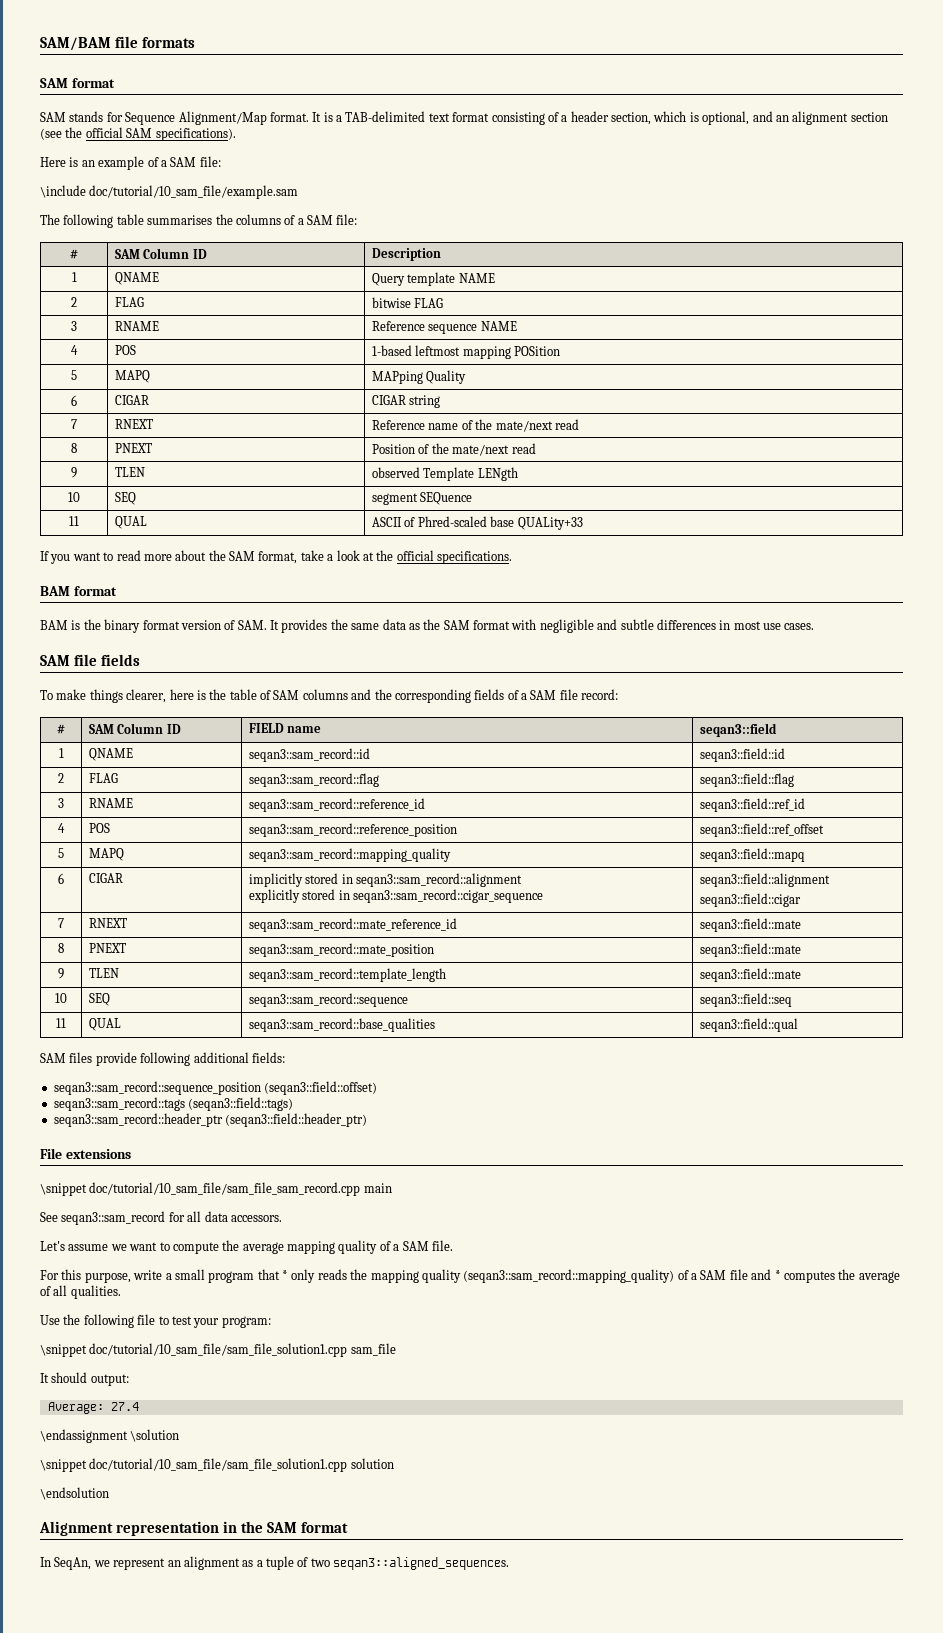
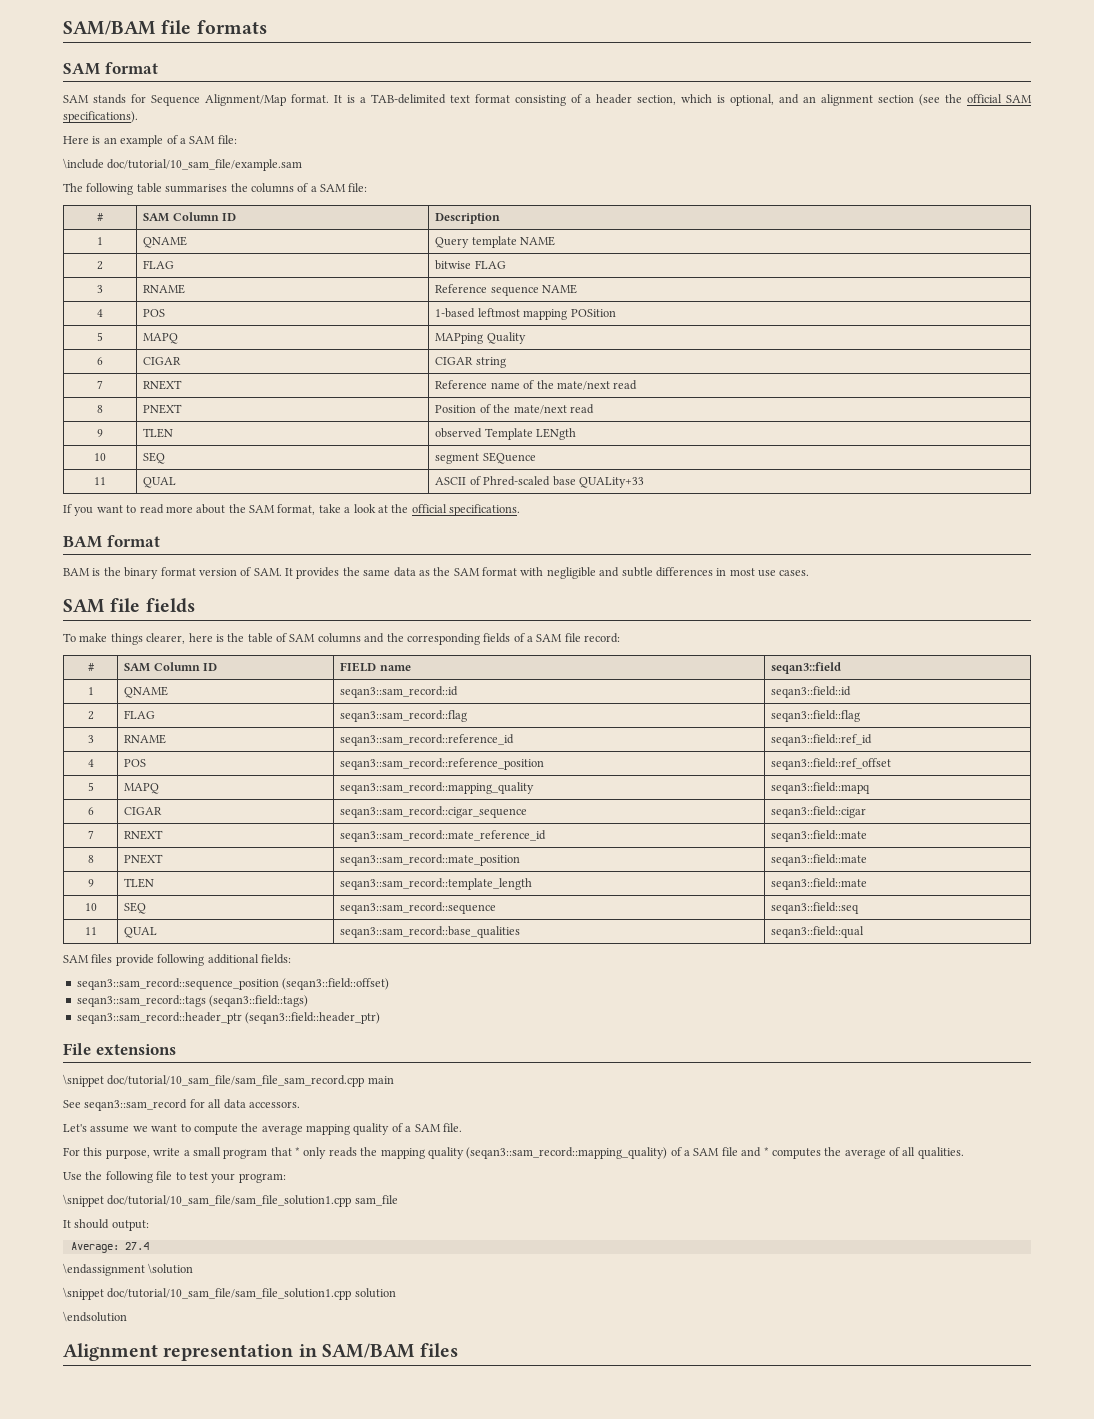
- 6 | CIGAR | implicitly stored in seqan3::sam_record::alignment
- explicitly stored in seqan3::sam_record::cigar_sequence | seqan3::field::alignment
- seqan3::field::cigar
+ 6 | CIGAR | seqan3::sam_record::cigar_sequence | seqan3::field::cigar
- Alignment representation in the SAM format
- In SeqAn, we represent an alignment as a tuple of two seqan3::aligned_sequences.
+ Alignment representation in SAM/BAM files

